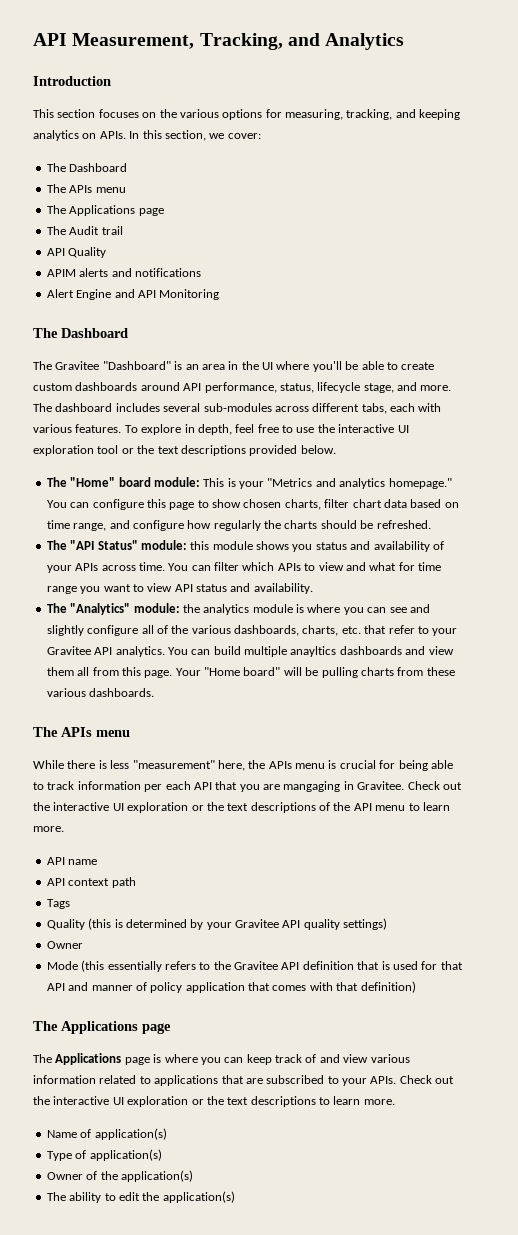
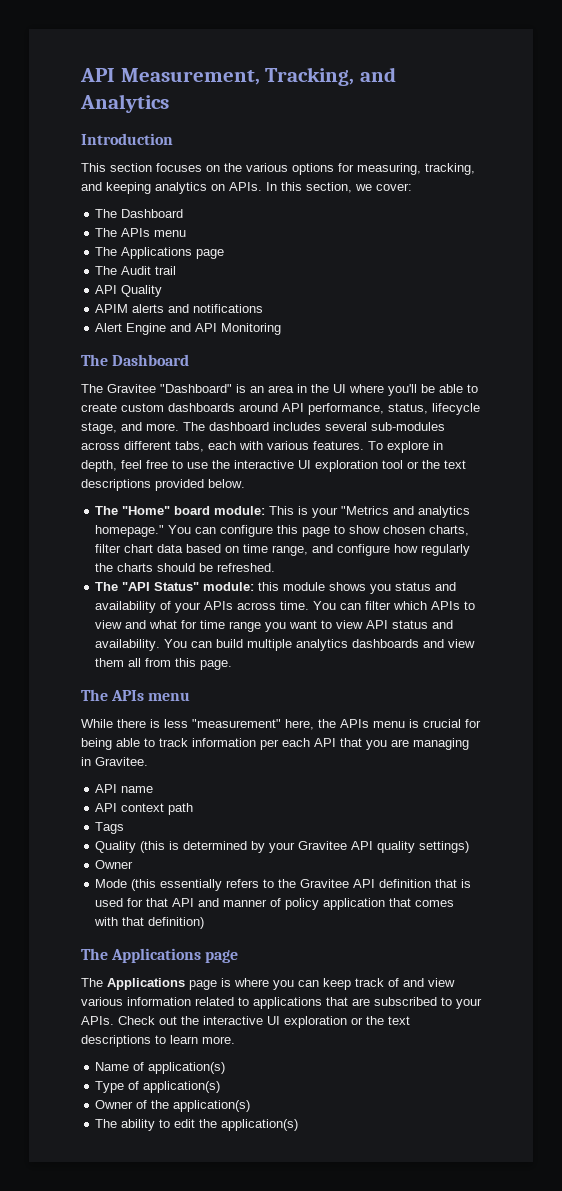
- You can filter which APIs to view and what for time range you want to view API status and availability.
- The "Analytics" module: the analytics module is where you can see and slightly configure all of the various dashboards, charts, etc. that refer to your Gravitee API analytics. You can build multiple anayltics dashboards and view them all from this page. Your "Home board" will be pulling charts from these various dashboards.
+ You can filter which APIs to view and what for time range you want to view API status and availability. You can build multiple analytics dashboards and view them all from this page.
- While there is less "measurement" here, the APIs menu is crucial for being able to track information per each API that you are mangaging in Gravitee. Check out the interactive UI exploration or the text descriptions of the API menu to learn more.
+ While there is less "measurement" here, the APIs menu is crucial for being able to track information per each API that you are managing in Gravitee.

